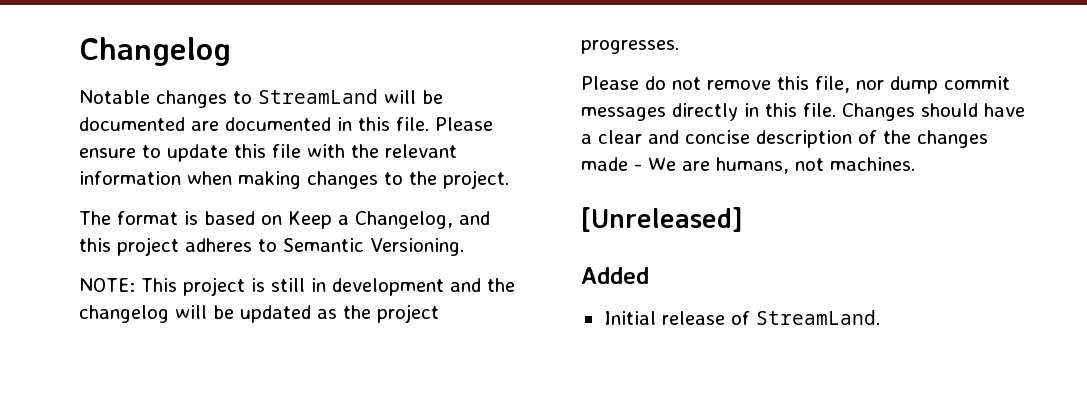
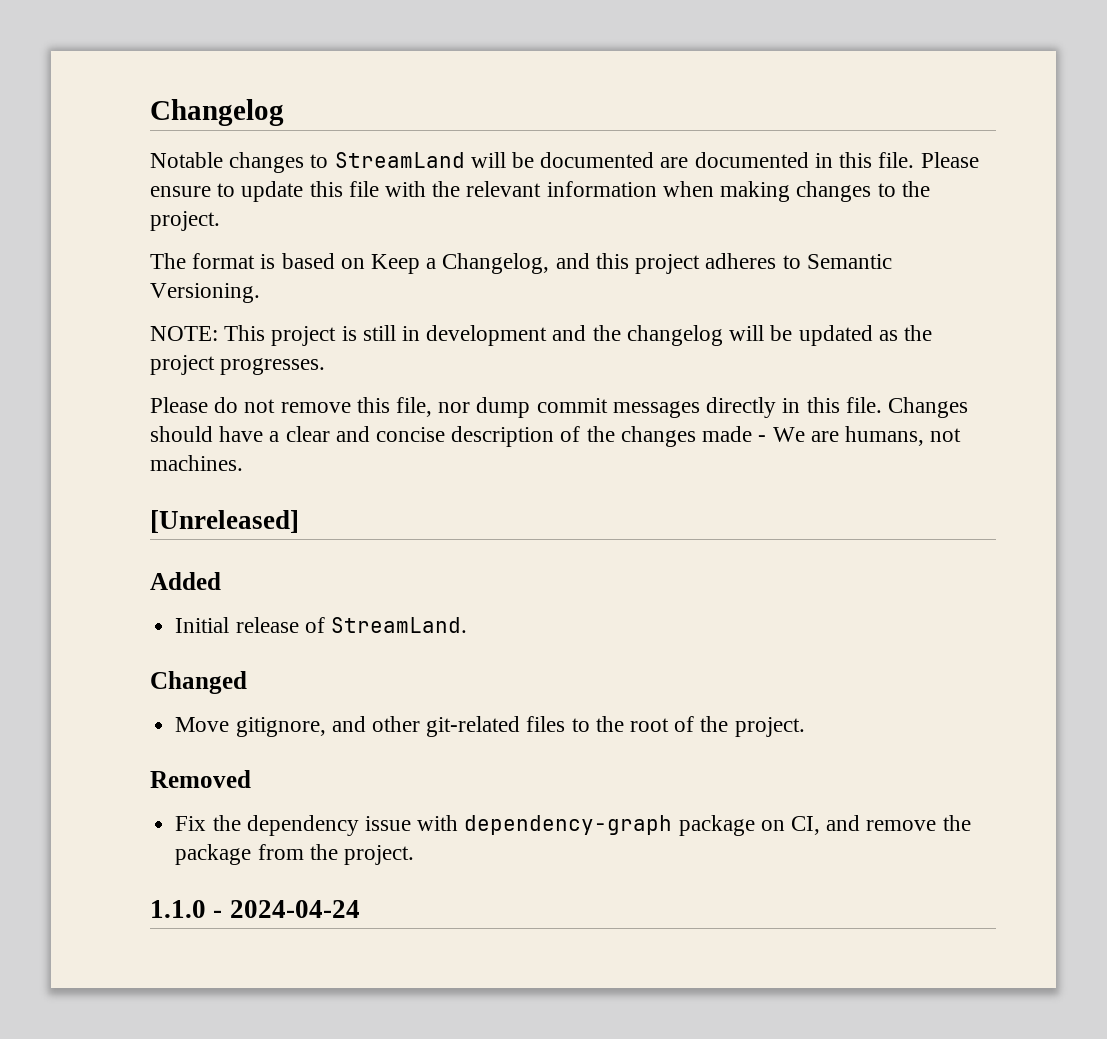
+ Changed
+ Move gitignore, and other git-related files to the root of the project.
+ Removed
+ Fix the dependency issue with dependency-graph package on CI, and remove the package from the project.
+ 1.1.0 - 2024-04-24

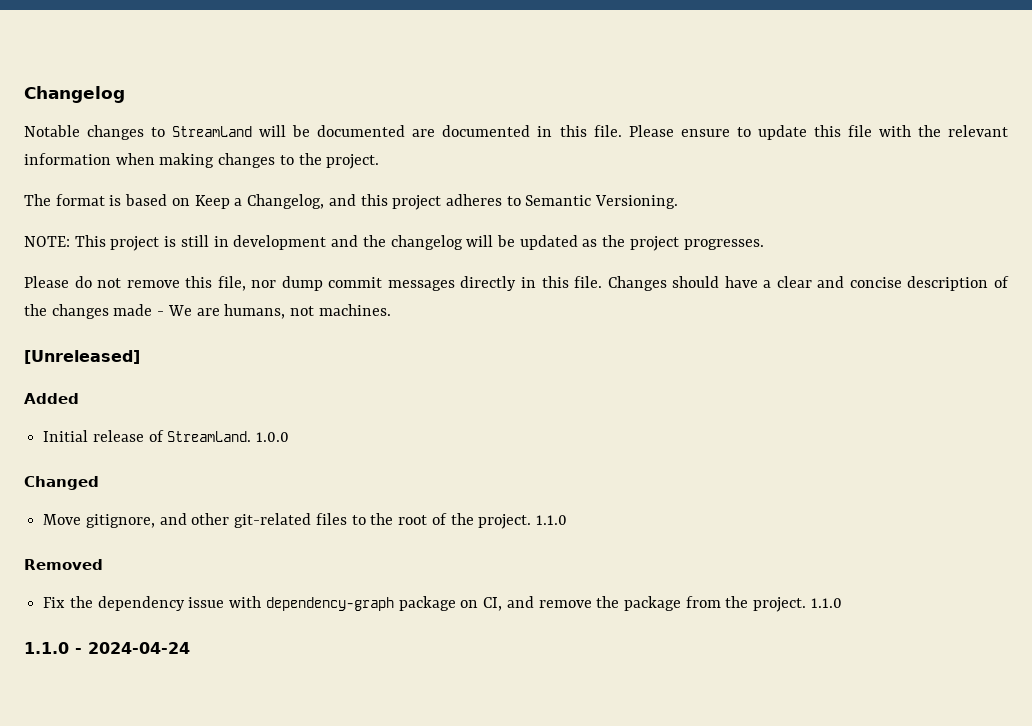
+ 1.0.0
- Move gitignore, and other git-related files to the root of the project.
+ Move gitignore, and other git-related files to the root of the project. 1.1.0
- Fix the dependency issue with dependency-graph package on CI, and remove the package from the project.
+ Fix the dependency issue with dependency-graph package on CI, and remove the package from the project. 1.1.0

